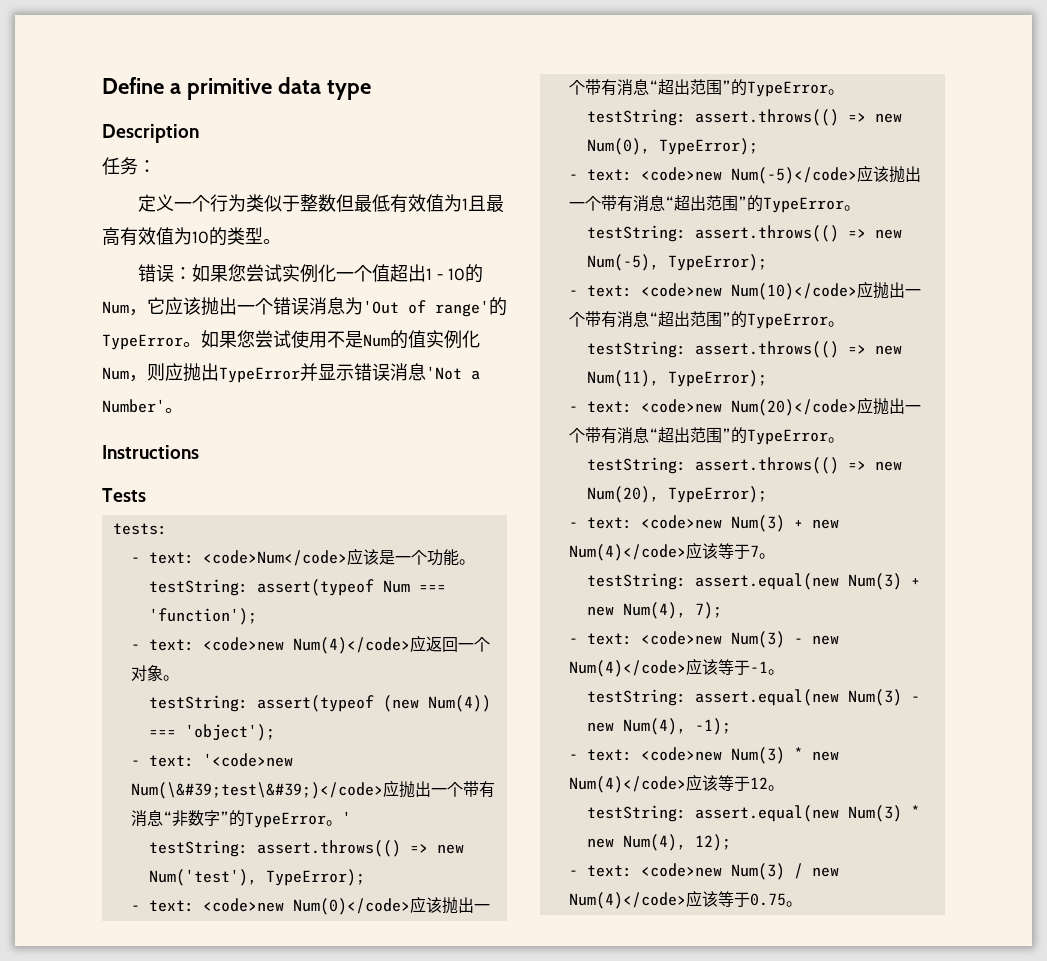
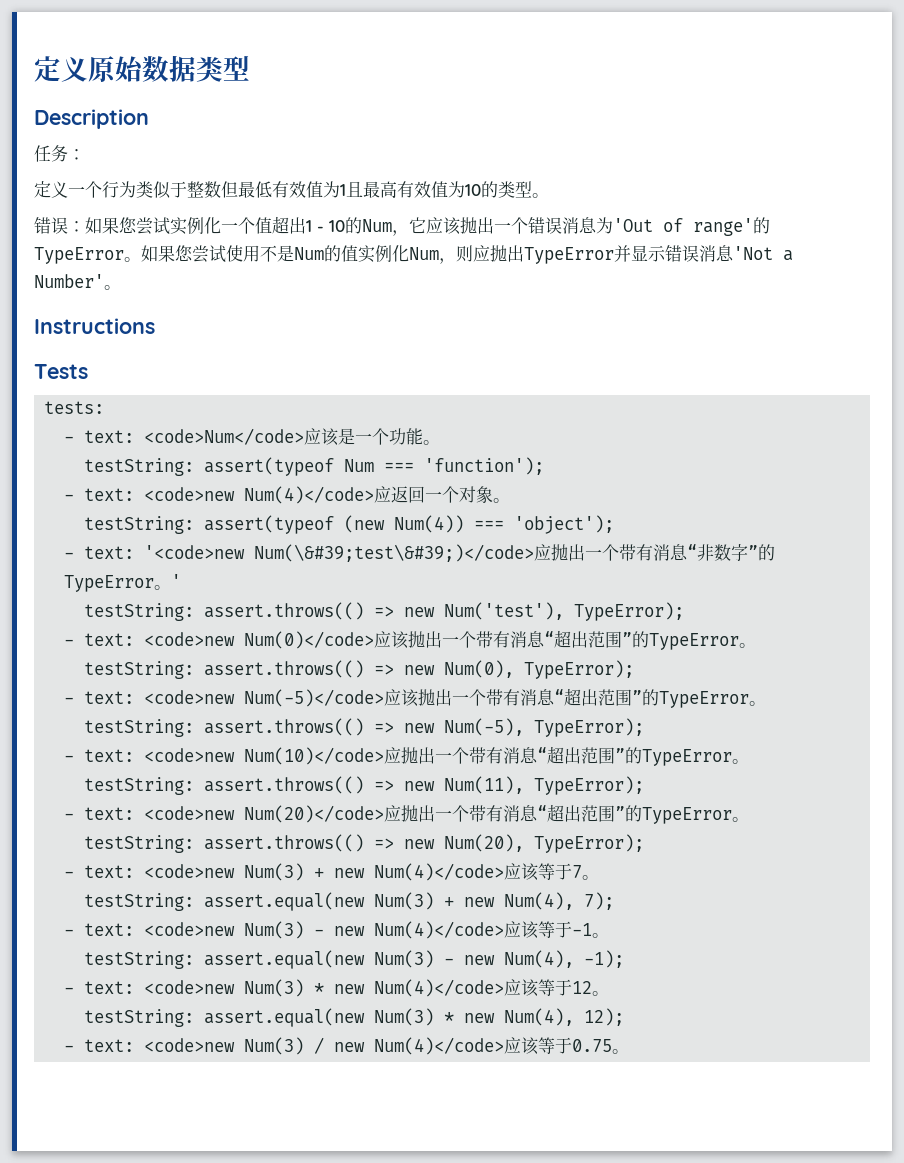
- Define a primitive data type
+ 定义原始数据类型

